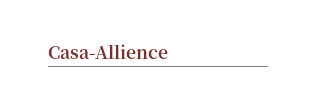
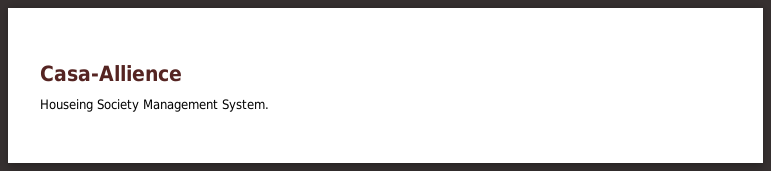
+ Houseing Society Management System.

